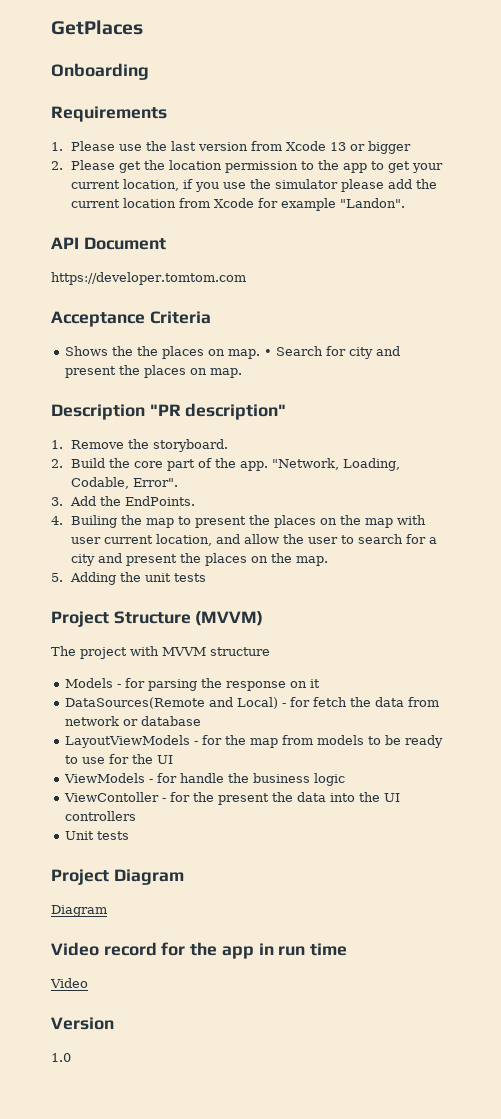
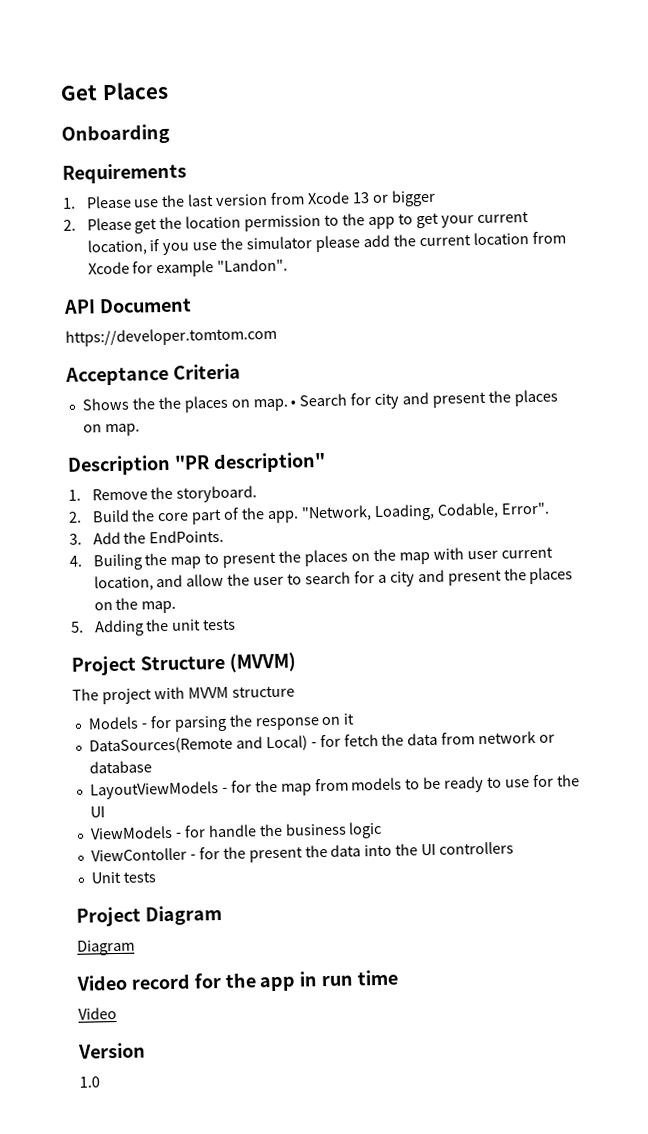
- GetPlaces
+ Get Places

